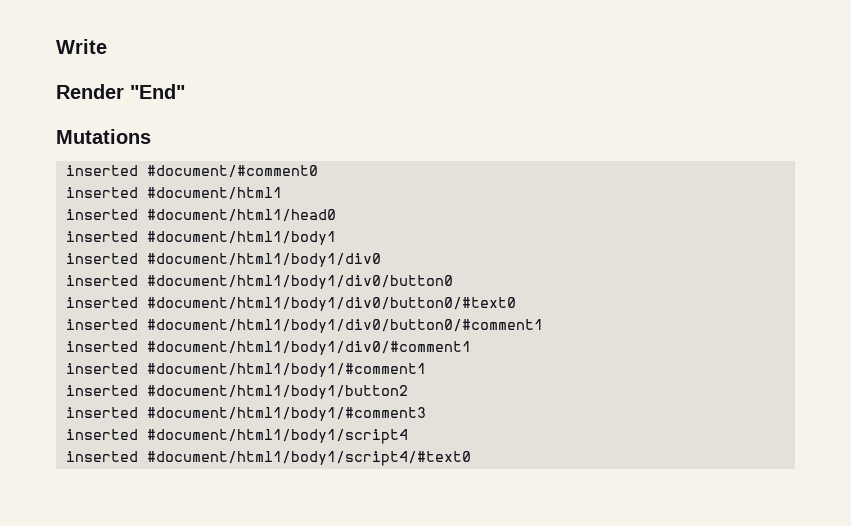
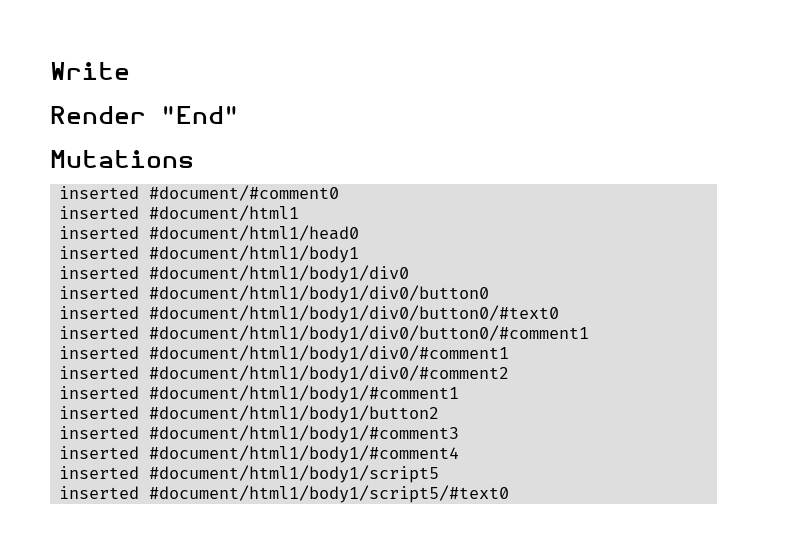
+ inserted #document/html1/body1/div0/#comment2
- inserted #document/html1/body1/script4
- inserted #document/html1/body1/script4/#text0
+ inserted #document/html1/body1/#comment4
+ inserted #document/html1/body1/script5
+ inserted #document/html1/body1/script5/#text0

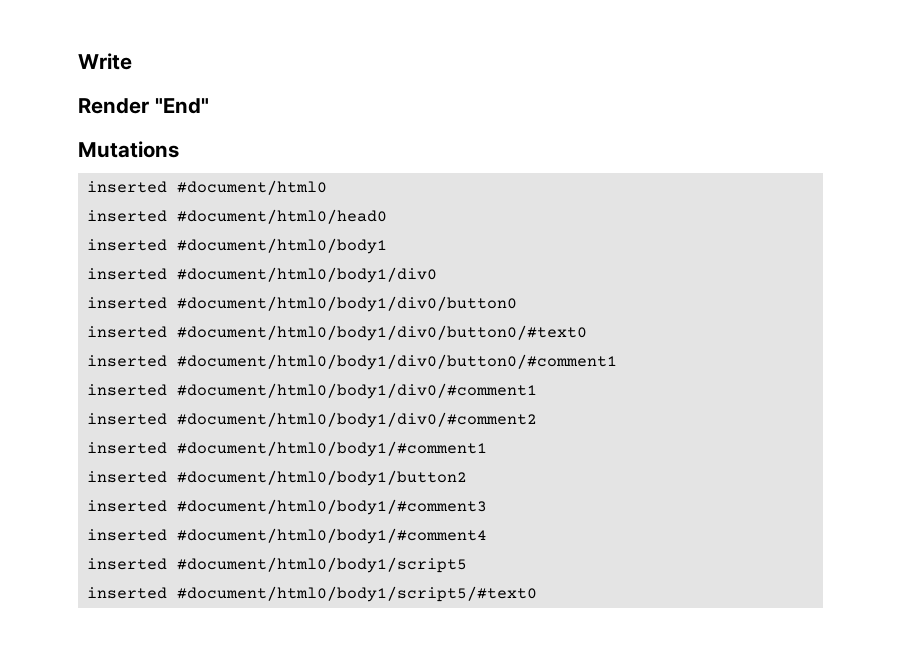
- inserted #document/#comment0
- inserted #document/html1
- inserted #document/html1/head0
- inserted #document/html1/body1
- inserted #document/html1/body1/div0
- inserted #document/html1/body1/div0/button0
- inserted #document/html1/body1/div0/button0/#text0
- inserted #document/html1/body1/div0/button0/#comment1
- inserted #document/html1/body1/div0/#comment1
- inserted #document/html1/body1/div0/#comment2
- inserted #document/html1/body1/#comment1
- inserted #document/html1/body1/button2
- inserted #document/html1/body1/#comment3
- inserted #document/html1/body1/#comment4
- inserted #document/html1/body1/script5
- inserted #document/html1/body1/script5/#text0
+ inserted #document/html0
+ inserted #document/html0/head0
+ inserted #document/html0/body1
+ inserted #document/html0/body1/div0
+ inserted #document/html0/body1/div0/button0
+ inserted #document/html0/body1/div0/button0/#text0
+ inserted #document/html0/body1/div0/button0/#comment1
+ inserted #document/html0/body1/div0/#comment1
+ inserted #document/html0/body1/div0/#comment2
+ inserted #document/html0/body1/#comment1
+ inserted #document/html0/body1/button2
+ inserted #document/html0/body1/#comment3
+ inserted #document/html0/body1/#comment4
+ inserted #document/html0/body1/script5
+ inserted #document/html0/body1/script5/#text0

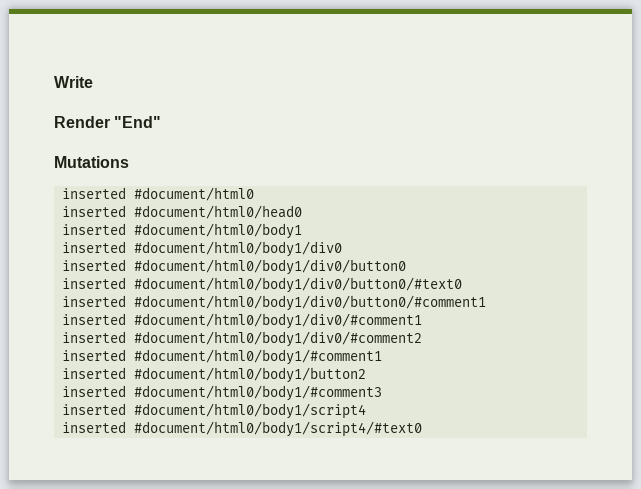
- inserted #document/html0/body1/#comment4
- inserted #document/html0/body1/script5
- inserted #document/html0/body1/script5/#text0
+ inserted #document/html0/body1/script4
+ inserted #document/html0/body1/script4/#text0

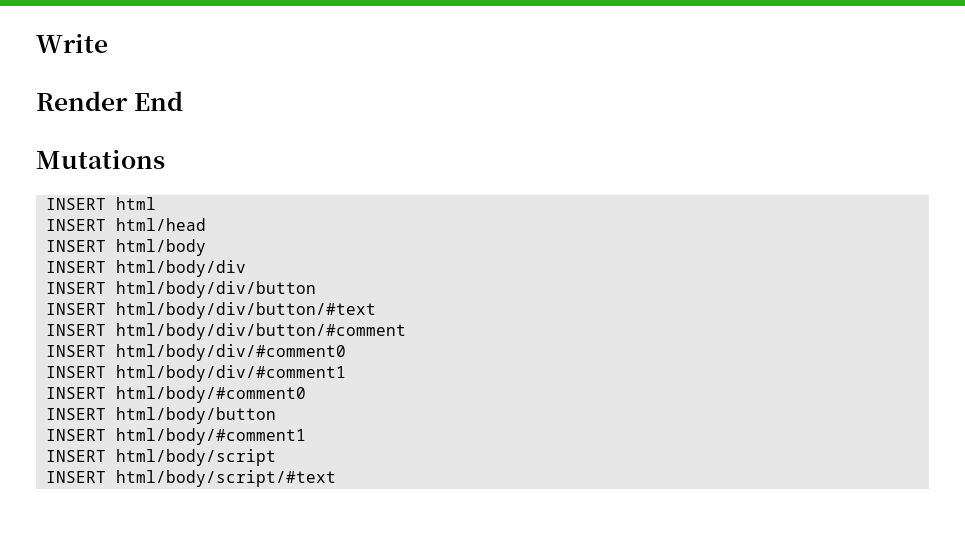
- Render "End"
+ Render End
- inserted #document/html0
- inserted #document/html0/head0
- inserted #document/html0/body1
- inserted #document/html0/body1/div0
- inserted #document/html0/body1/div0/button0
- inserted #document/html0/body1/div0/button0/#text0
- inserted #document/html0/body1/div0/button0/#comment1
- inserted #document/html0/body1/div0/#comment1
- inserted #document/html0/body1/div0/#comment2
- inserted #document/html0/body1/#comment1
- inserted #document/html0/body1/button2
- inserted #document/html0/body1/#comment3
- inserted #document/html0/body1/script4
- inserted #document/html0/body1/script4/#text0
+ INSERT html
+ INSERT html/head
+ INSERT html/body
+ INSERT html/body/div
+ INSERT html/body/div/button
+ INSERT html/body/div/button/#text
+ INSERT html/body/div/button/#comment
+ INSERT html/body/div/#comment0
+ INSERT html/body/div/#comment1
+ INSERT html/body/#comment0
+ INSERT html/body/button
+ INSERT html/body/#comment1
+ INSERT html/body/script
+ INSERT html/body/script/#text

